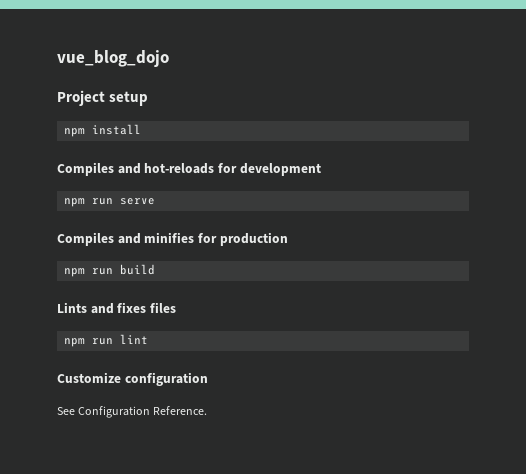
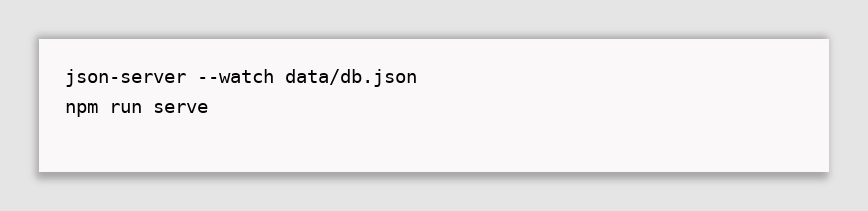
- vue_blog_dojo
- Project setup
- npm install
- Compiles and hot-reloads for development
+ json-server --watch data/db.json
  npm run serve
- Compiles and minifies for production
- npm run build
- Lints and fixes files
- npm run lint
- Customize configuration
- See Configuration Reference.

